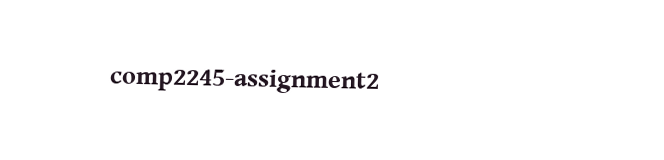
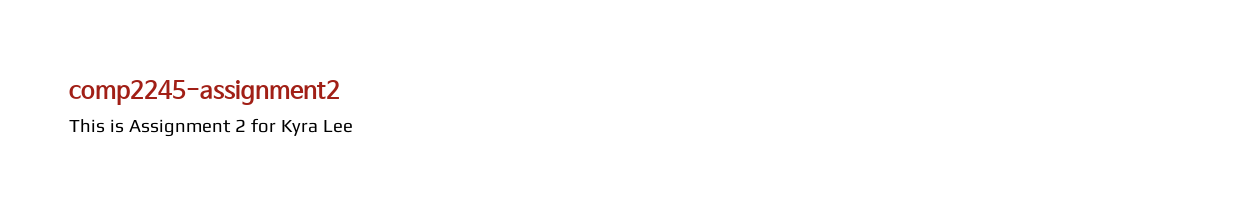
+ This is Assignment 2 for Kyra Lee

